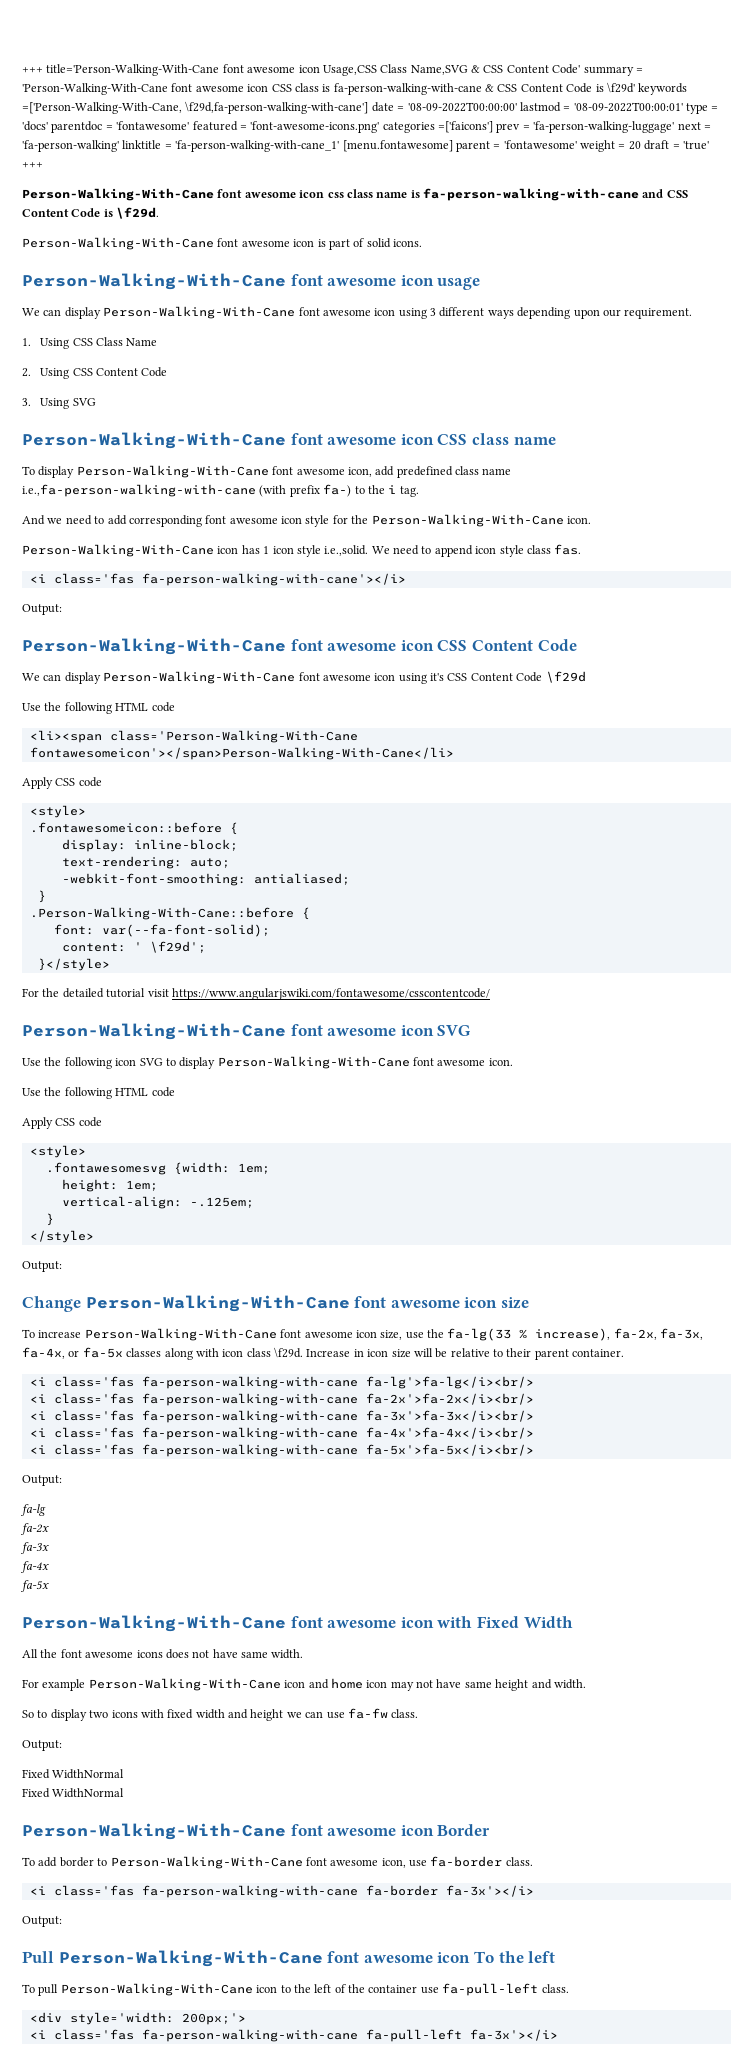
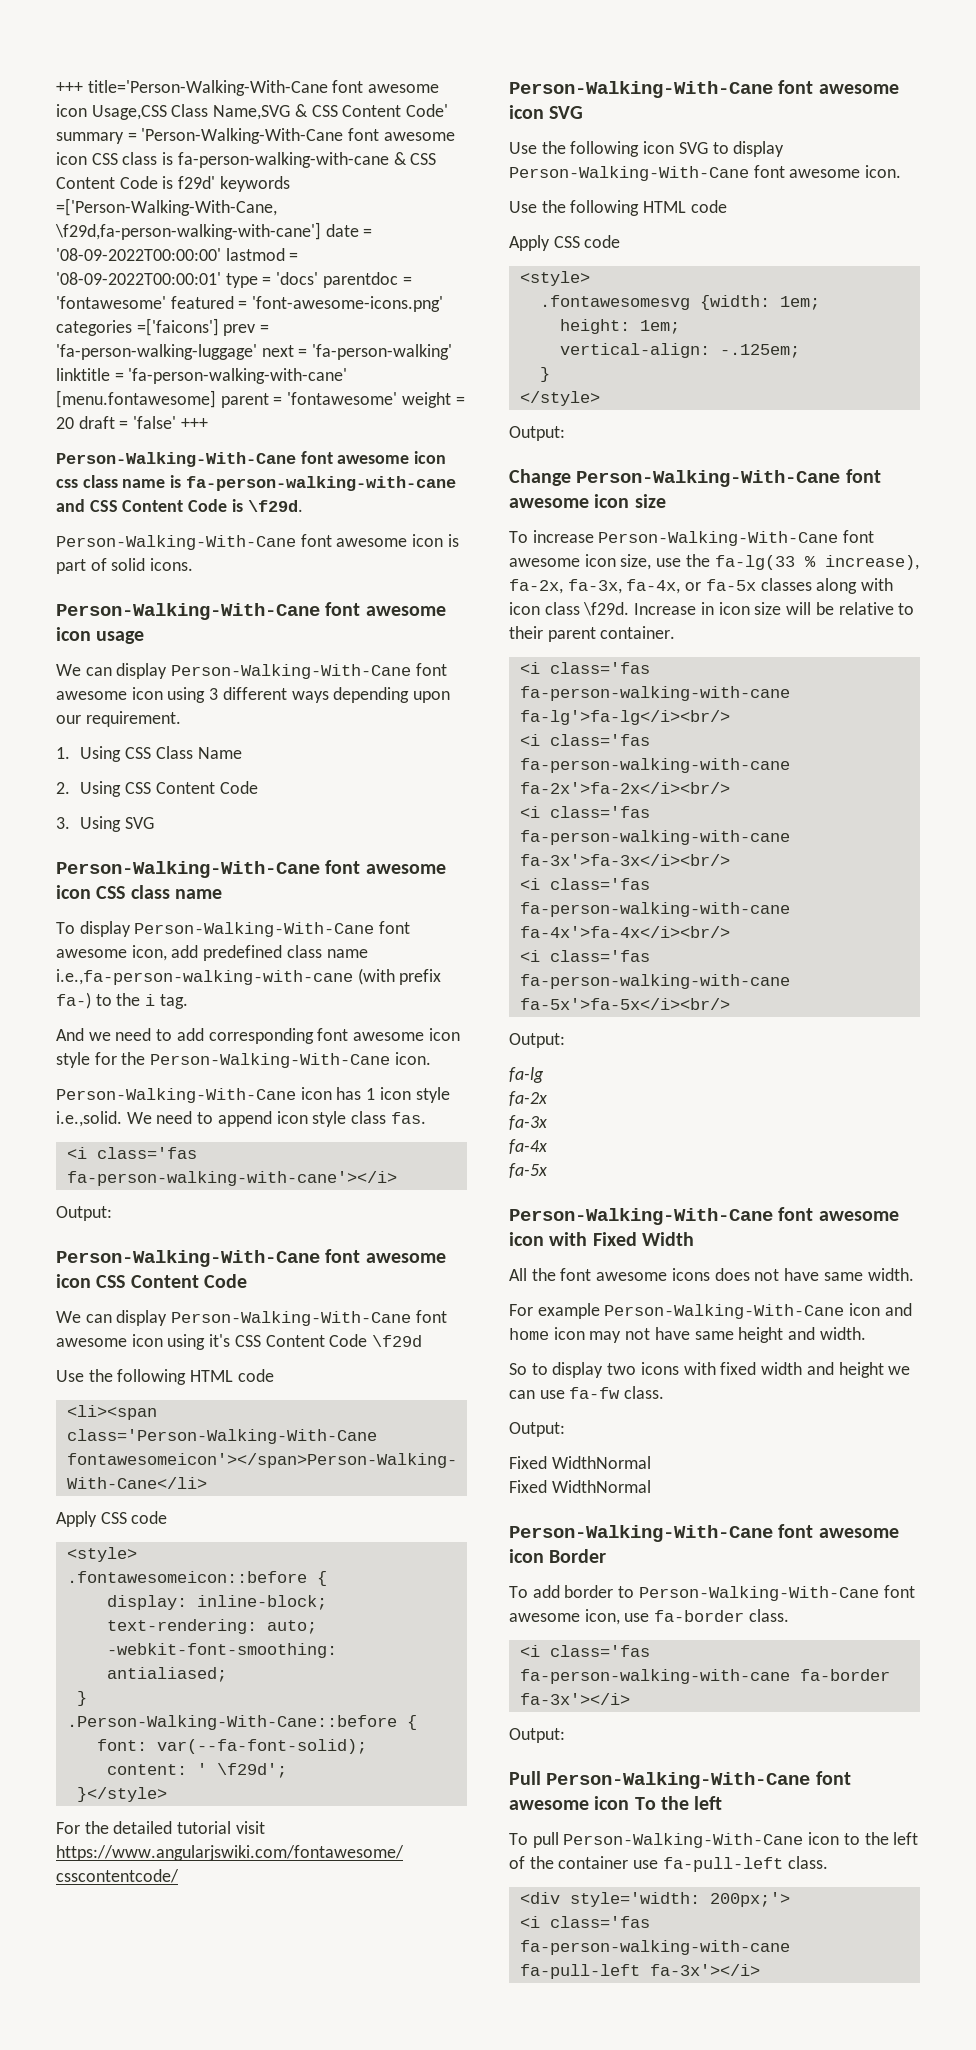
- +++ title='Person-Walking-With-Cane font awesome icon Usage,CSS Class Name,SVG & CSS Content Code' summary = 'Person-Walking-With-Cane font awesome icon CSS class is fa-person-walking-with-cane & CSS Content Code is \f29d' keywords =['Person-Walking-With-Cane, \f29d,fa-person-walking-with-cane'] date = '08-09-2022T00:00:00' lastmod = '08-09-2022T00:00:01' type = 'docs' parentdoc = 'fontawesome' featured = 'font-awesome-icons.png' categories =['faicons'] prev = 'fa-person-walking-luggage' next = 'fa-person-walking' linktitle = 'fa-person-walking-with-cane_1' [menu.fontawesome] parent = 'fontawesome' weight = 20 draft = 'true' +++
+ +++ title='Person-Walking-With-Cane font awesome icon Usage,CSS Class Name,SVG & CSS Content Code' summary = 'Person-Walking-With-Cane font awesome icon CSS class is fa-person-walking-with-cane & CSS Content Code is f29d' keywords =['Person-Walking-With-Cane, \f29d,fa-person-walking-with-cane'] date = '08-09-2022T00:00:00' lastmod = '08-09-2022T00:00:01' type = 'docs' parentdoc = 'fontawesome' featured = 'font-awesome-icons.png' categories =['faicons'] prev = 'fa-person-walking-luggage' next = 'fa-person-walking' linktitle = 'fa-person-walking-with-cane' [menu.fontawesome] parent = 'fontawesome' weight = 20 draft = 'false' +++

